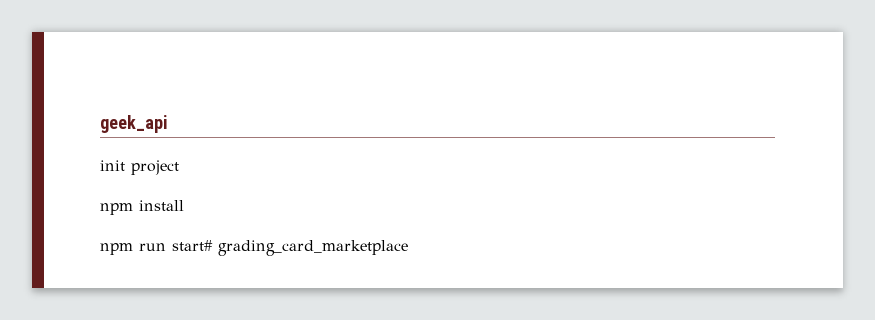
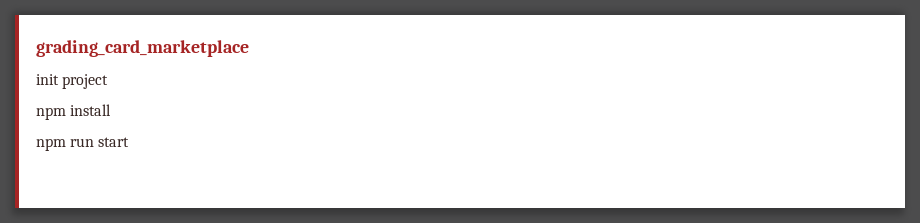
- geek_api
+ grading_card_marketplace
- npm run start# grading_card_marketplace
+ npm run start

